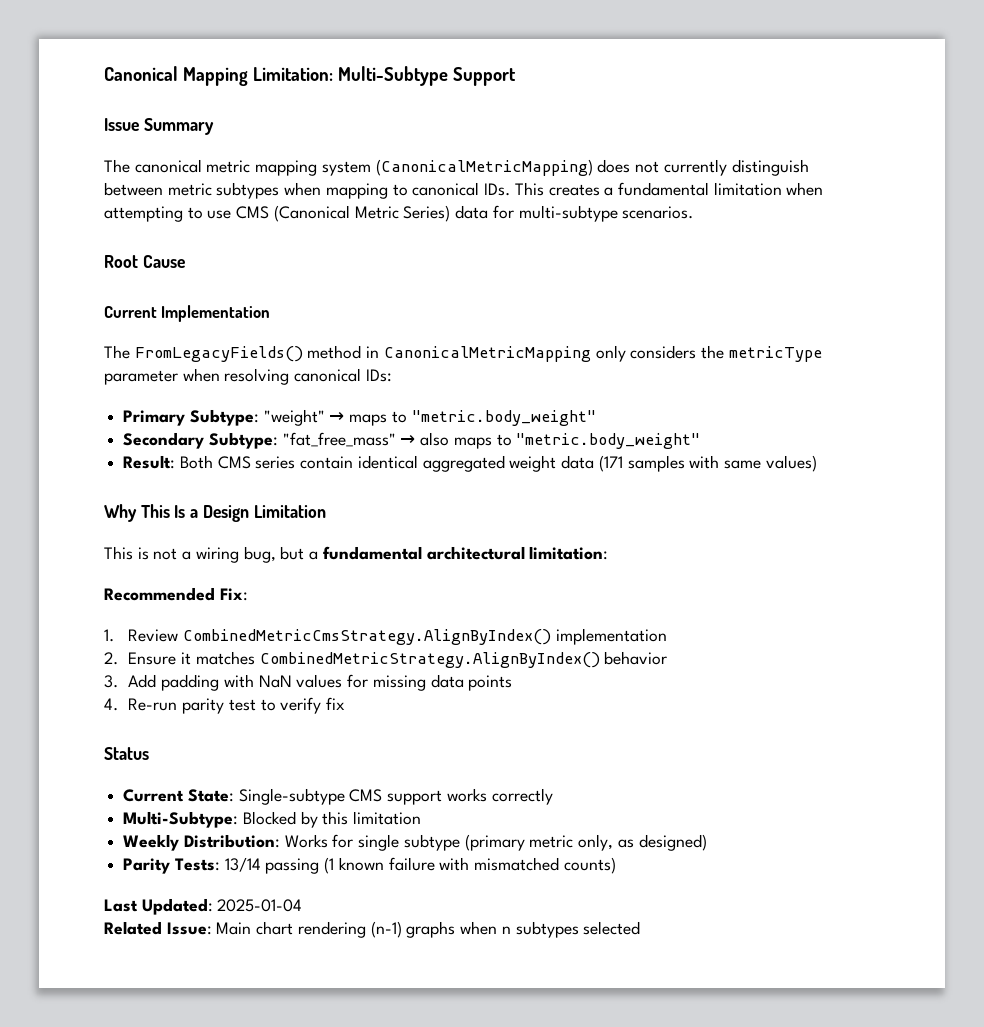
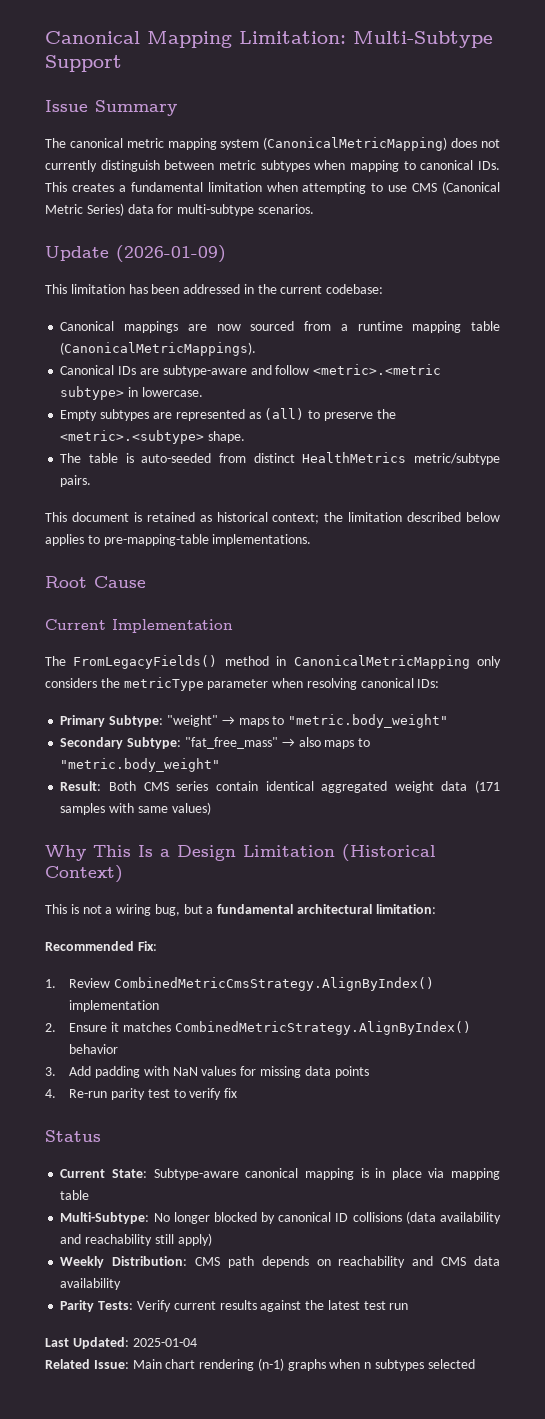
+ Update (2026-01-09)
+ This limitation has been addressed in the current codebase:
+ Canonical mappings are now sourced from a runtime mapping table (CanonicalMetricMappings).
+ Canonical IDs are subtype-aware and follow <metric>.<metric subtype> in lowercase.
+ Empty subtypes are represented as (all) to preserve the <metric>.<subtype> shape.
+ The table is auto-seeded from distinct HealthMetrics metric/subtype pairs.
+ This document is retained as historical context; the limitation described below applies to pre-mapping-table implementations.
- Why This Is a Design Limitation
+ Why This Is a Design Limitation (Historical Context)
- Current State: Single-subtype CMS support works correctly
- Multi-Subtype: Blocked by this limitation
- Weekly Distribution: Works for single subtype (primary metric only, as designed)
- Parity Tests: 13/14 passing (1 known failure with mismatched counts)
+ Current State: Subtype-aware canonical mapping is in place via mapping table
+ Multi-Subtype: No longer blocked by canonical ID collisions (data availability and reachability still apply)
+ Weekly Distribution: CMS path depends on reachability and CMS data availability
+ Parity Tests: Verify current results against the latest test run

